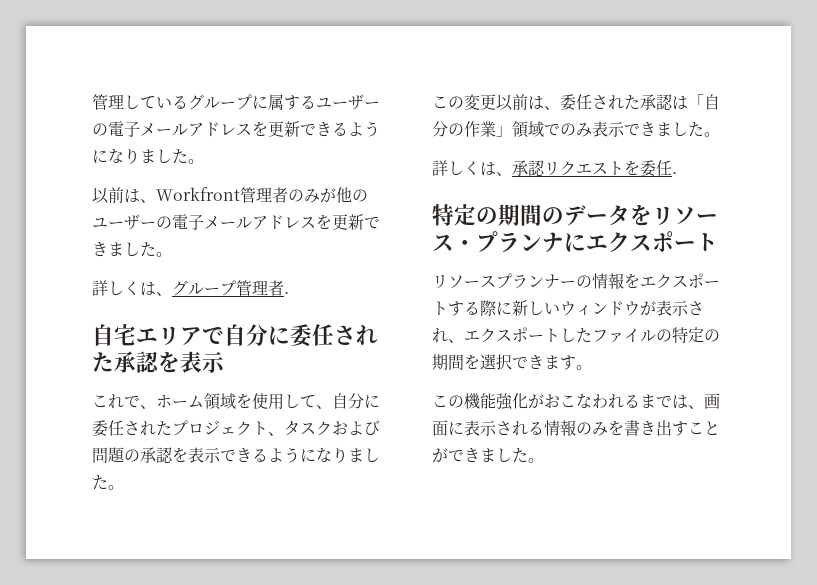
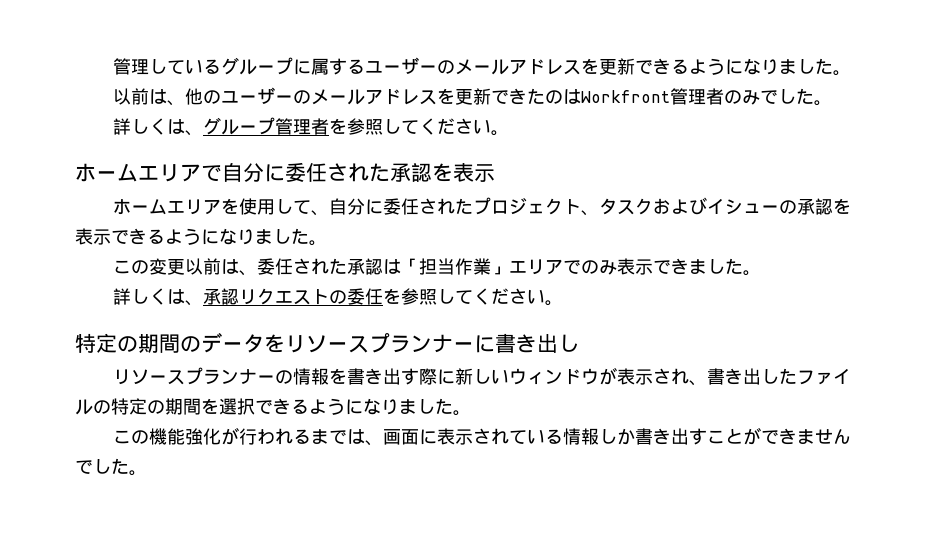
- 管理しているグループに属するユーザーの電子メールアドレスを更新できるようになりました。
+ 管理しているグループに属するユーザーのメールアドレスを更新できるようになりました。
- 以前は、Workfront管理者のみが他のユーザーの電子メールアドレスを更新できました。
+ 以前は、他のユーザーのメールアドレスを更新できたのはWorkfront管理者のみでした。
- 詳しくは、グループ管理者.
- 自宅エリアで自分に委任された承認を表示
+ 詳しくは、グループ管理者を参照してください。
+ ホームエリアで自分に委任された承認を表示
- これで、ホーム領域を使用して、自分に委任されたプロジェクト、タスクおよび問題の承認を表示できるようになりました。
+ ホームエリアを使用して、自分に委任されたプロジェクト、タスクおよびイシューの承認を表示できるようになりました。
- この変更以前は、委任された承認は「自分の作業」領域でのみ表示できました。
+ この変更以前は、委任された承認は「担当作業」エリアでのみ表示できました。
- 詳しくは、承認リクエストを委任.
+ 詳しくは、承認リクエストの委任を参照してください。
- 特定の期間のデータをリソース・プランナにエクスポート
+ 特定の期間のデータをリソースプランナーに書き出し
- リソースプランナーの情報をエクスポートする際に新しいウィンドウが表示され、エクスポートしたファイルの特定の期間を選択できます。
+ リソースプランナーの情報を書き出す際に新しいウィンドウが表示され、書き出したファイルの特定の期間を選択できるようになりました。
- この機能強化がおこなわれるまでは、画面に表示される情報のみを書き出すことができました。
+ この機能強化が行われるまでは、画面に表示されている情報しか書き出すことができませんでした。

